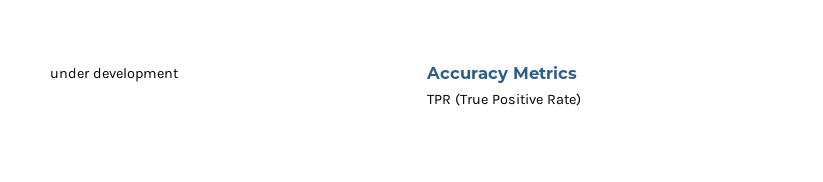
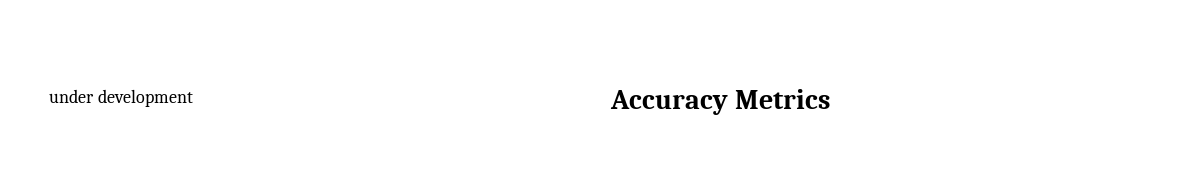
- TPR (True Positive Rate)

